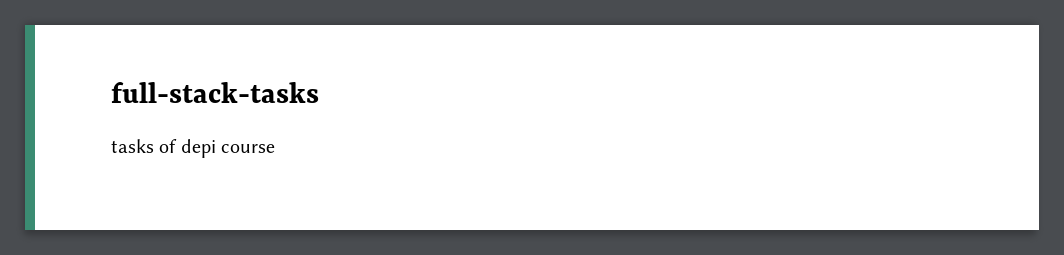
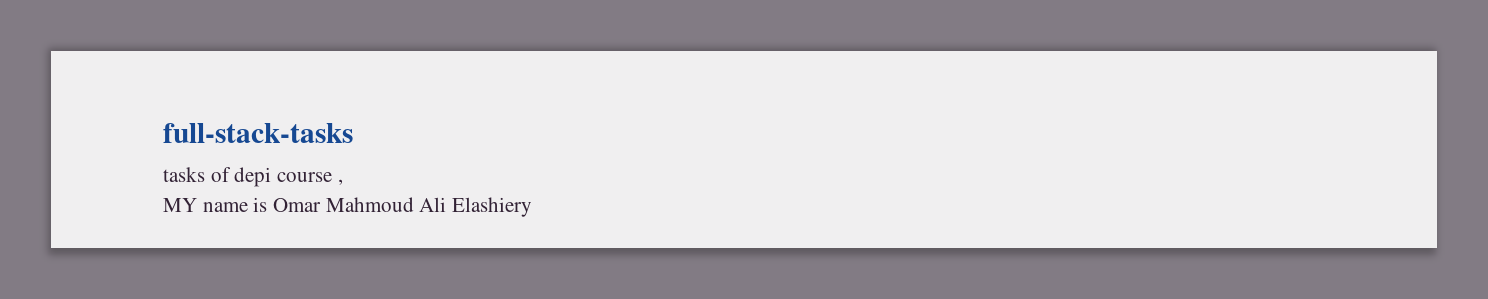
- tasks of depi course
+ tasks of depi course ,
+ MY name is Omar Mahmoud Ali Elashiery

